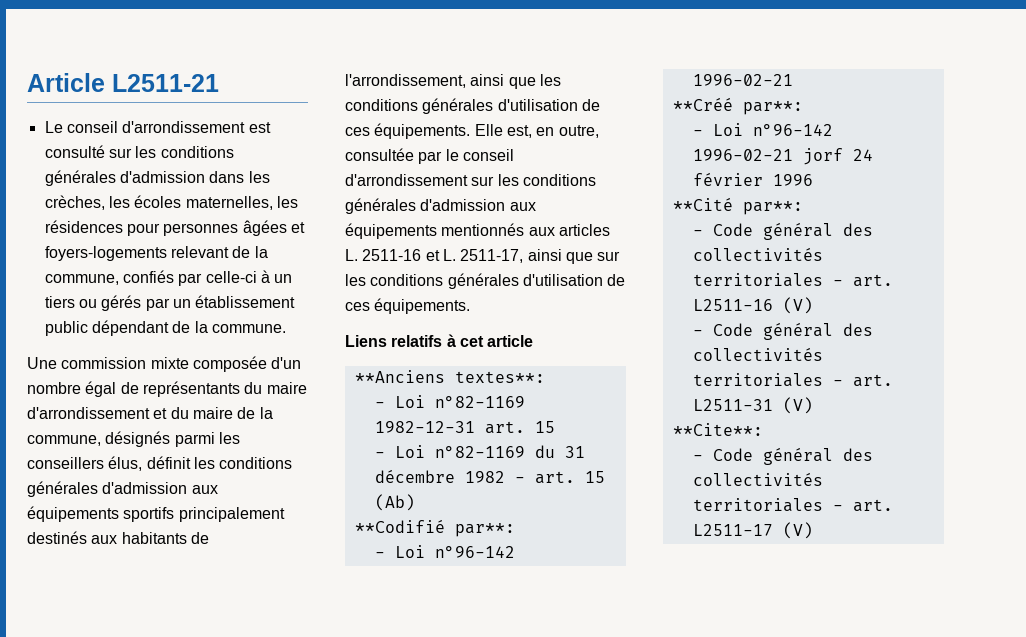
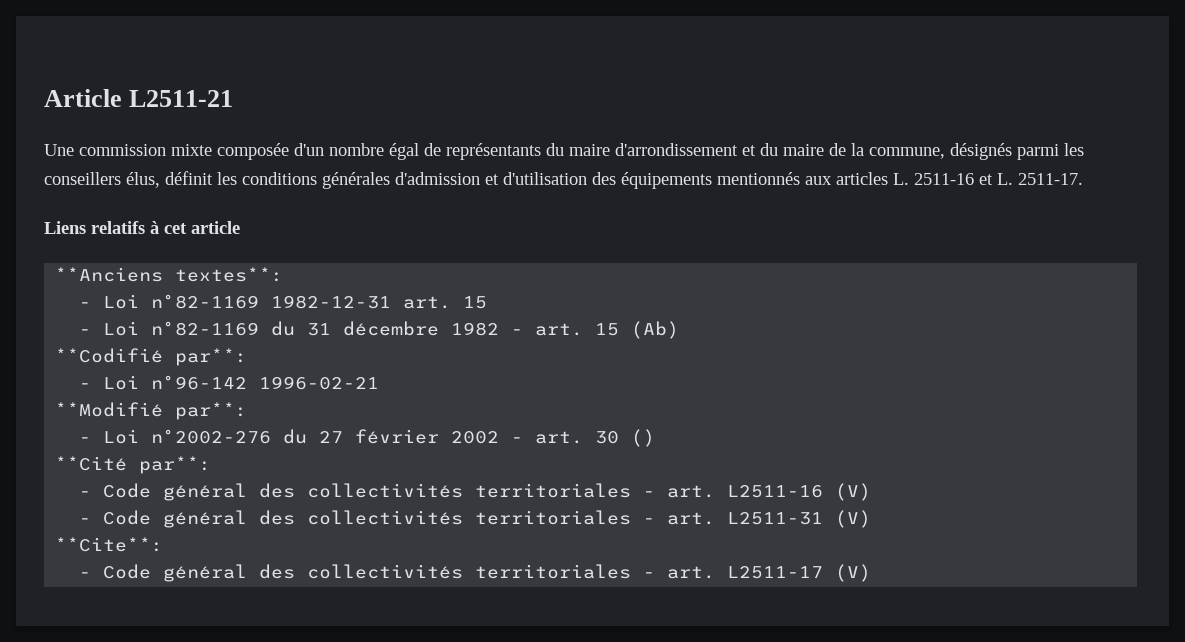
- Le conseil d'arrondissement est consulté sur les conditions générales d'admission dans les crèches, les écoles maternelles, les résidences pour personnes âgées et foyers-logements relevant de la commune, confiés par celle-ci à un tiers ou gérés par un établissement public dépendant de la commune.
- Une commission mixte composée d'un nombre égal de représentants du maire d'arrondissement et du maire de la commune, désignés parmi les conseillers élus, définit les conditions générales d'admission aux équipements sportifs principalement destinés aux habitants de l'arrondissement, ainsi que les conditions générales d'utilisation de ces équipements. Elle est, en outre, consultée par le conseil d'arrondissement sur les conditions générales d'admission aux équipements mentionnés aux articles L. 2511-16 et L. 2511-17, ainsi que sur les conditions générales d'utilisation de ces équipements.
+ Une commission mixte composée d'un nombre égal de représentants du maire d'arrondissement et du maire de la commune, désignés parmi les conseillers élus, définit les conditions générales d'admission et d'utilisation des équipements mentionnés aux articles L. 2511-16 et L. 2511-17.
- **Créé par**:
- - Loi n°96-142 1996-02-21 jorf 24 février 1996
+ **Modifié par**:
+ - Loi n°2002-276 du 27 février 2002 - art. 30 ()

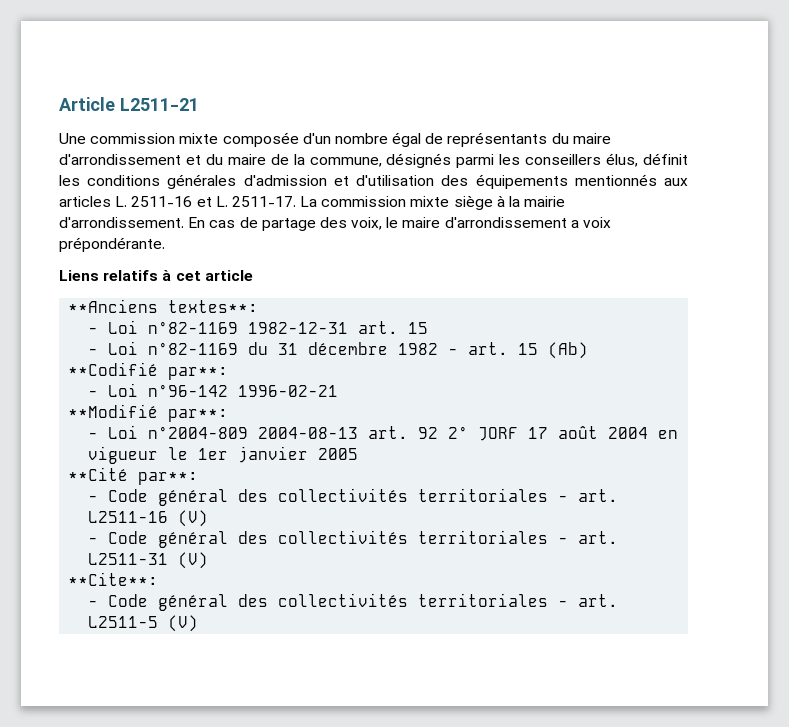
+ La commission mixte siège à la mairie d'arrondissement. En cas de partage des voix, le maire d'arrondissement a voix prépondérante.
- - Loi n°2002-276 du 27 février 2002 - art. 30 ()
+ - Loi n°2004-809 2004-08-13 art. 92 2° JORF 17 août 2004 en vigueur le 1er janvier 2005
- - Code général des collectivités territoriales - art. L2511-17 (V)
+ - Code général des collectivités territoriales - art. L2511-5 (V)

